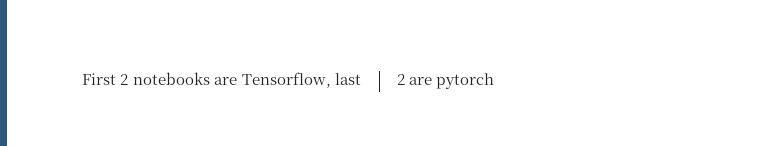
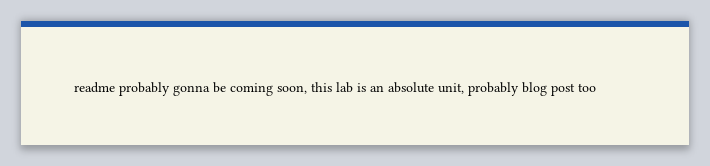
- First 2 notebooks are Tensorflow, last 2 are pytorch
+ readme probably gonna be coming soon, this lab is an absolute unit, probably blog post too

